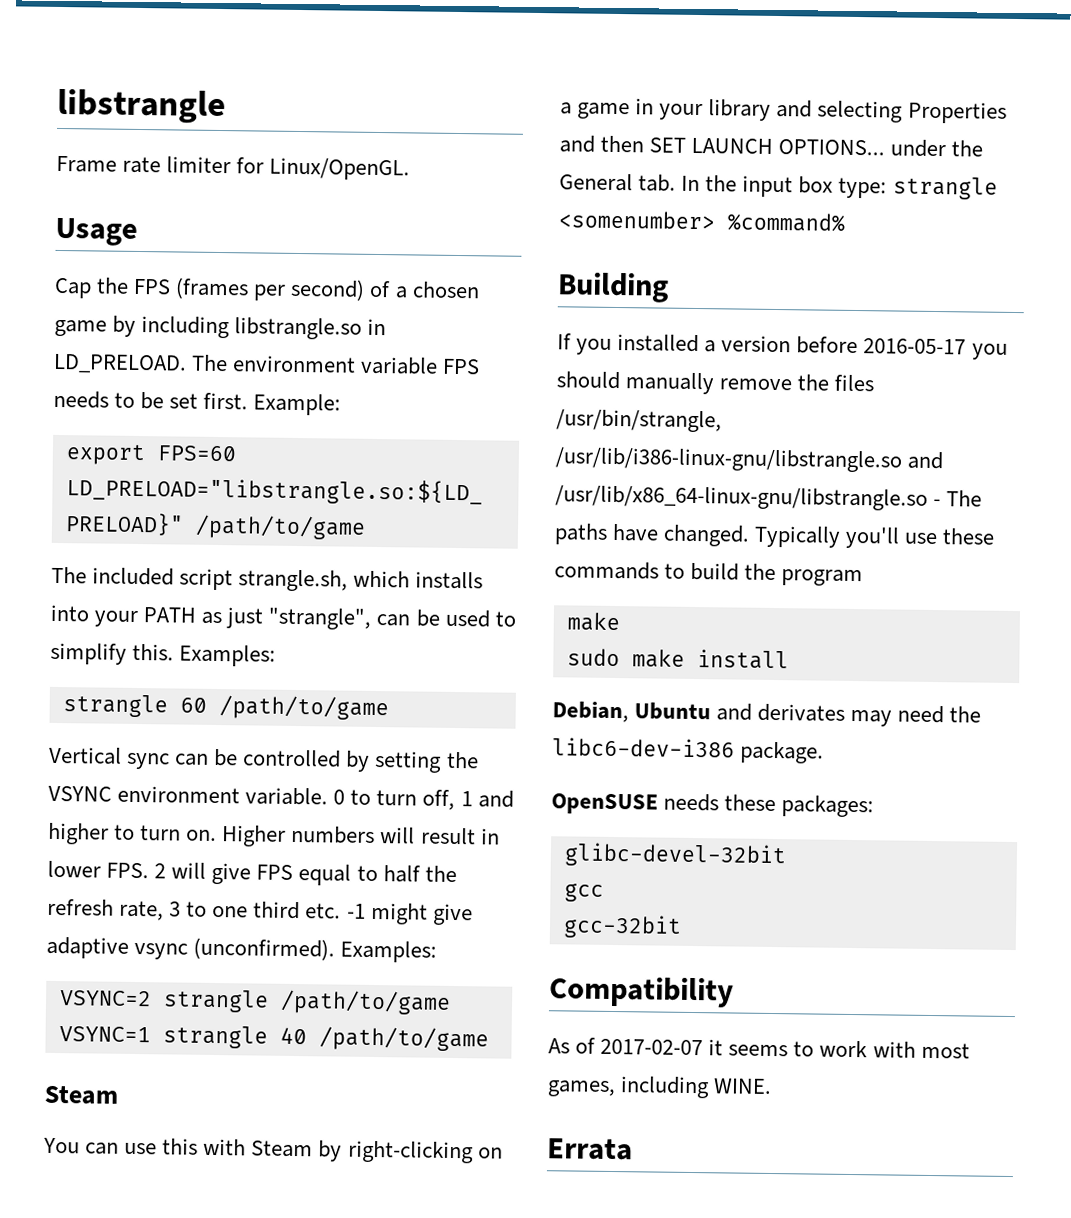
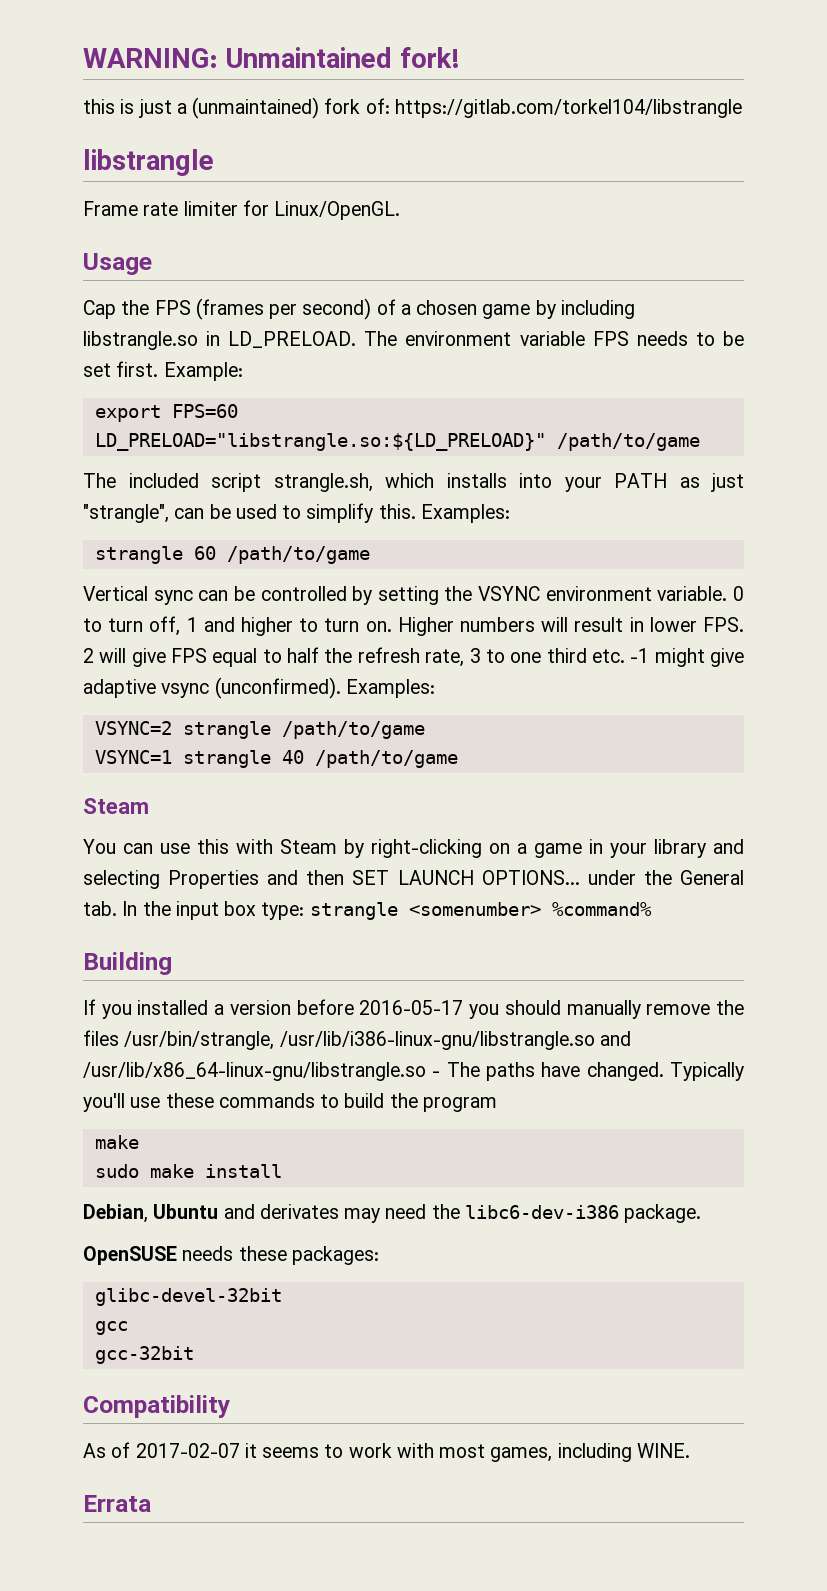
+ WARNING: Unmaintained fork!
+ this is just a (unmaintained) fork of: https://gitlab.com/torkel104/libstrangle

